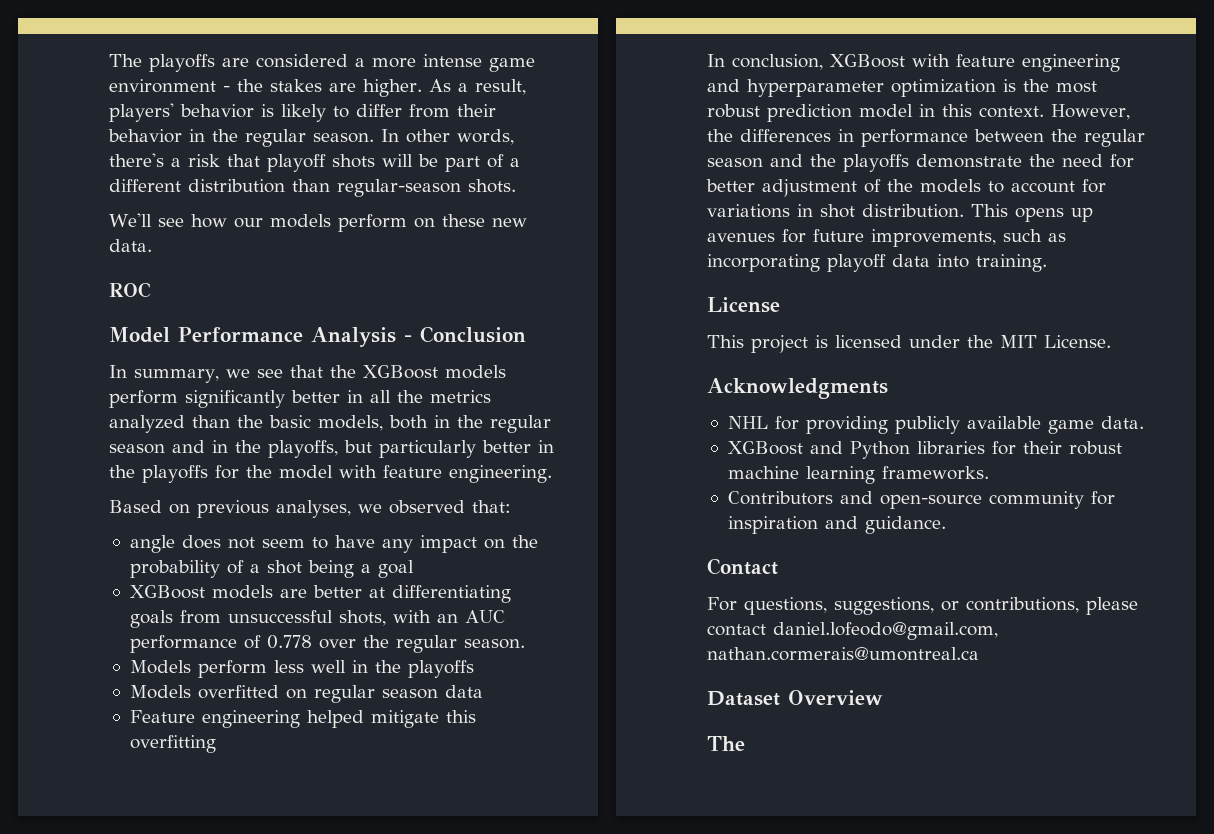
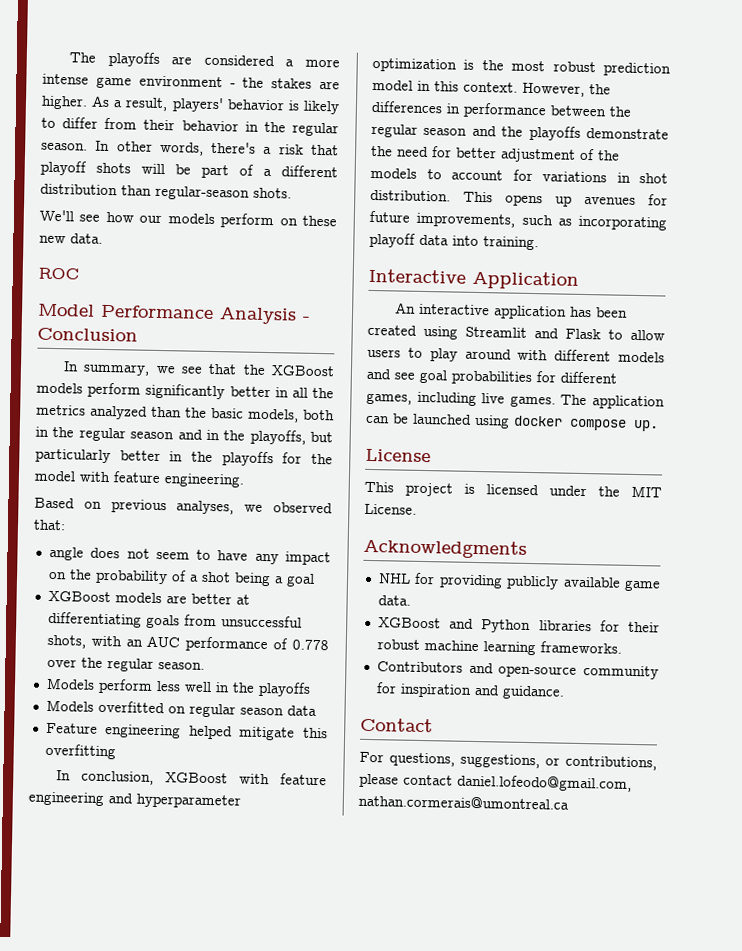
+ Interactive Application
+ An interactive application has been created using Streamlit and Flask to allow users to play around with different models and see goal probabilities for different games, including live games. The application can be launched using docker compose up.
- Dataset Overview
- The

